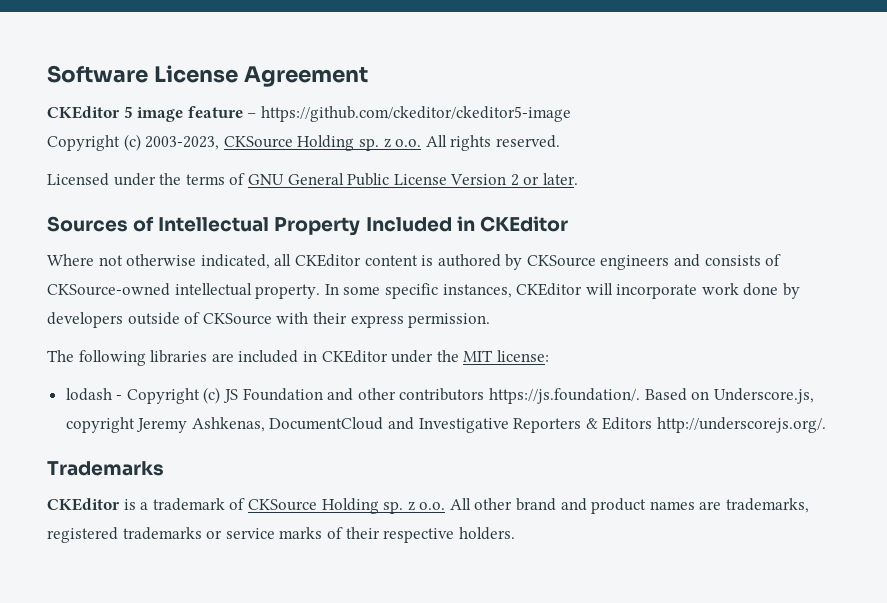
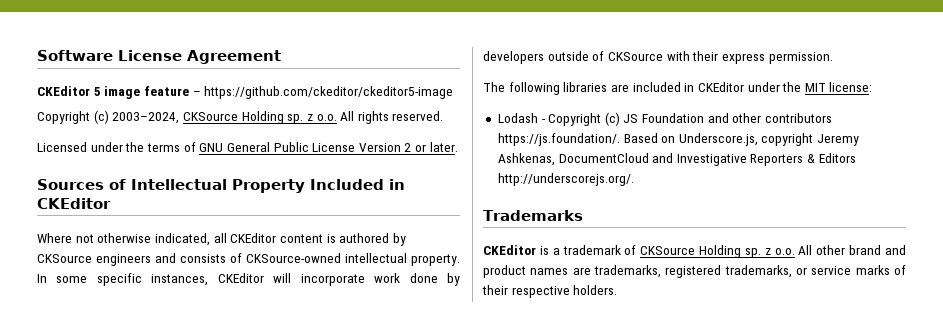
- Copyright (c) 2003-2023, CKSource Holding sp. z o.o. All rights reserved.
+ Copyright (c) 2003–2024, CKSource Holding sp. z o.o. All rights reserved.
- lodash - Copyright (c) JS Foundation and other contributors https://js.foundation/. Based on Underscore.js, copyright Jeremy Ashkenas, DocumentCloud and Investigative Reporters & Editors http://underscorejs.org/.
+ Lodash - Copyright (c) JS Foundation and other contributors https://js.foundation/. Based on Underscore.js, copyright Jeremy Ashkenas, DocumentCloud and Investigative Reporters & Editors http://underscorejs.org/.
- CKEditor is a trademark of CKSource Holding sp. z o.o. All other brand and product names are trademarks, registered trademarks or service marks of their respective holders.
+ CKEditor is a trademark of CKSource Holding sp. z o.o. All other brand and product names are trademarks, registered trademarks, or service marks of their respective holders.

